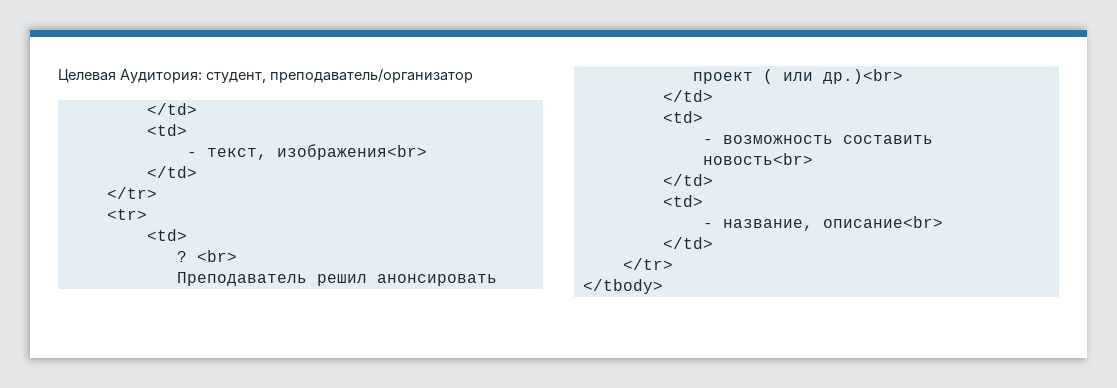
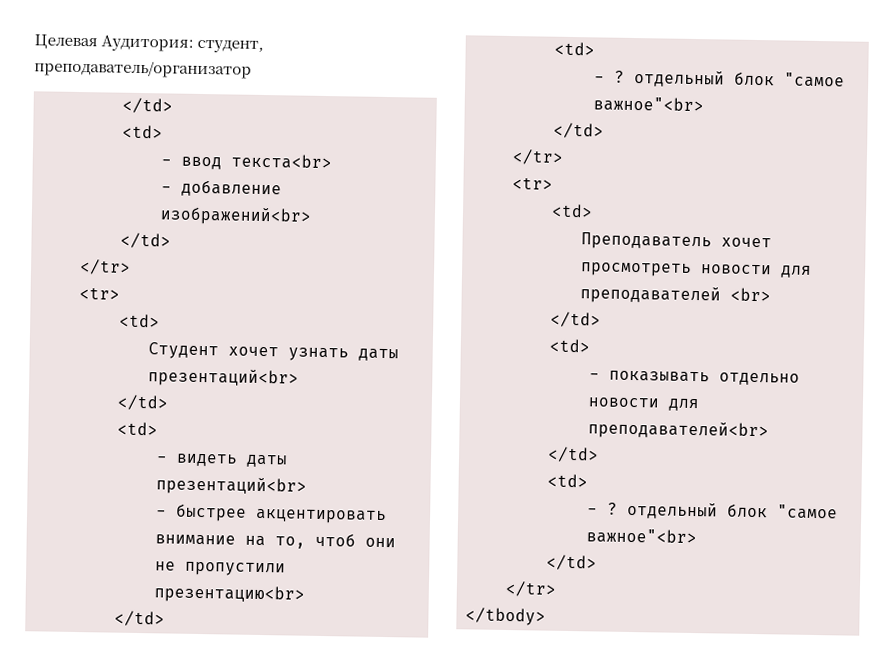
- - текст, изображения<br>
+ - ввод текста<br>
+ - добавление изображений<br>
  </td>
  </tr>
  <tr>
  <td>
- ? <br>
- Преподаватель решил анонсировать проект ( или др.)<br>
+ Студент хочет узнать даты презентаций<br>
  </td>
  <td>
- - возможность составить новость<br>
+ - видеть даты презентаций<br>
+ - быстрее акцентировать внимание на то, чтоб они не пропустили презентацию<br>
  </td>
  <td>
- - название, описание<br>
+ - ? отдельный блок "самое важное"<br>
+ </td>
+ </tr>
+ <tr>
+ <td>
+ Преподаватель хочет просмотреть новости для преподавателей <br>
+ </td>
+ <td>
+ - показывать отдельно новости для преподавателей<br>
+ </td>
+ <td>
+ - ? отдельный блок "самое важное"<br>

